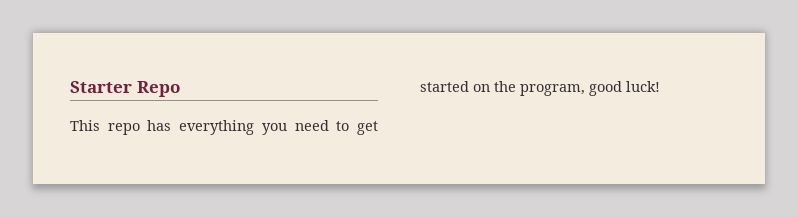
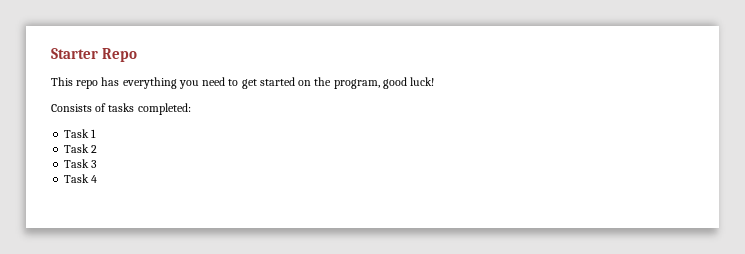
+ Consists of tasks completed:
+ Task 1
+ Task 2
+ Task 3
+ Task 4

